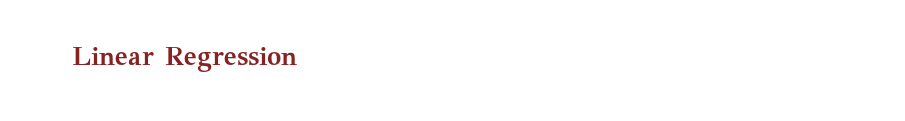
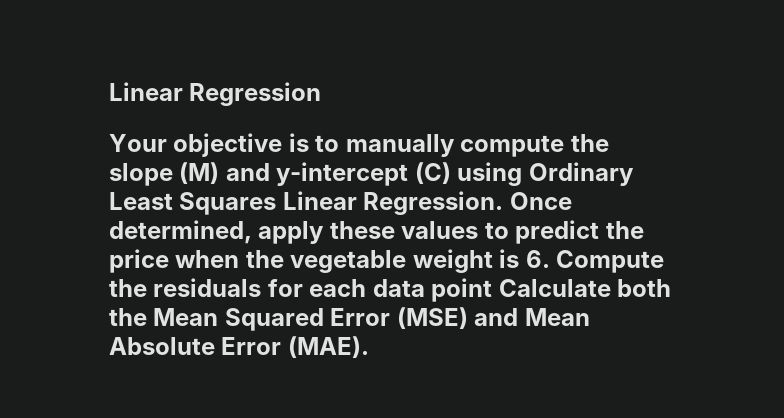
+ Your objective is to manually compute the slope (M) and y-intercept (C) using Ordinary Least Squares Linear Regression. Once determined, apply these values to predict the price when the vegetable weight is 6. Compute the residuals for each data point Calculate both the Mean Squared Error (MSE) and Mean Absolute Error (MAE).

